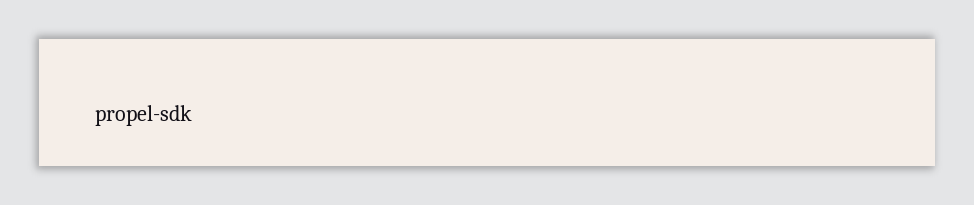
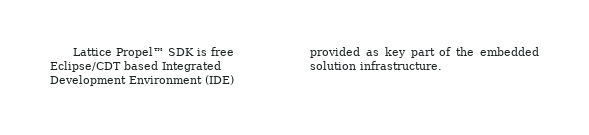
- propel-sdk
+ Lattice Propel™ SDK is free Eclipse/CDT based Integrated Development Environment (IDE) provided as key part of the embedded solution infrastructure.

